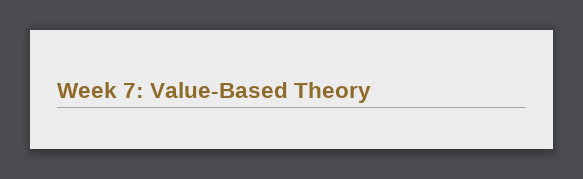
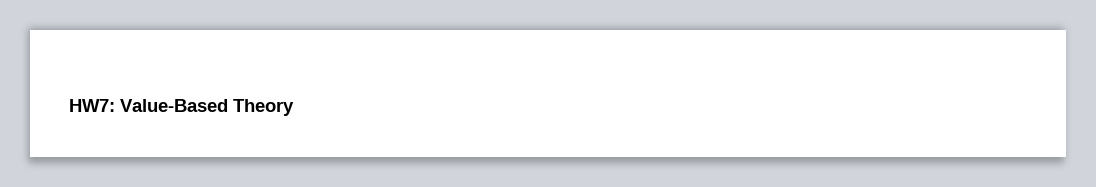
- Week 7: Value-Based Theory
+ HW7: Value-Based Theory

